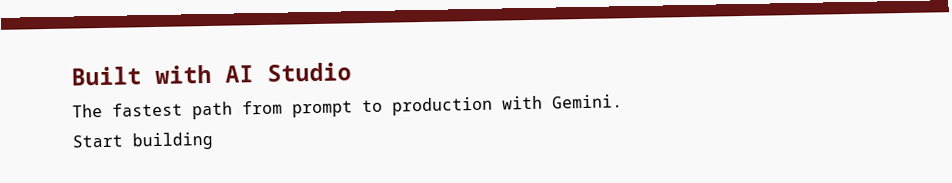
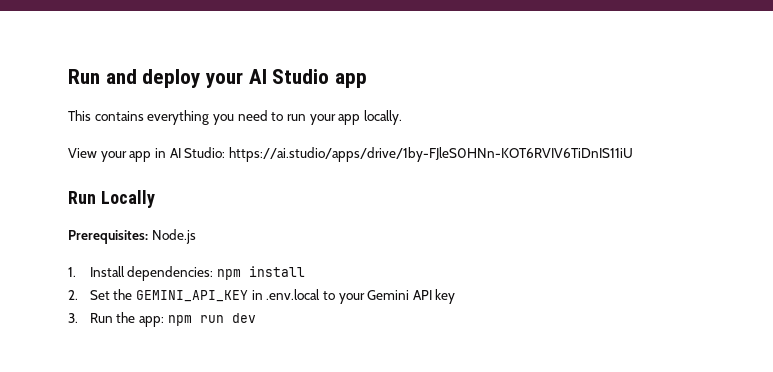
- Built with AI Studio
- The fastest path from prompt to production with Gemini.
- Start building
+ Run and deploy your AI Studio app
+ This contains everything you need to run your app locally.
+ View your app in AI Studio: https://ai.studio/apps/drive/1by-FJleS0HNn-KOT6RVIV6TiDnIS11iU
+ Run Locally
+ Prerequisites: Node.js
+ 1. Install dependencies: npm install
+ 2. Set the GEMINI_API_KEY in .env.local to your Gemini API key
+ 3. Run the app: npm run dev

